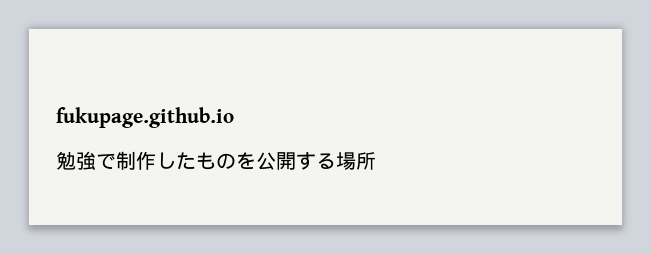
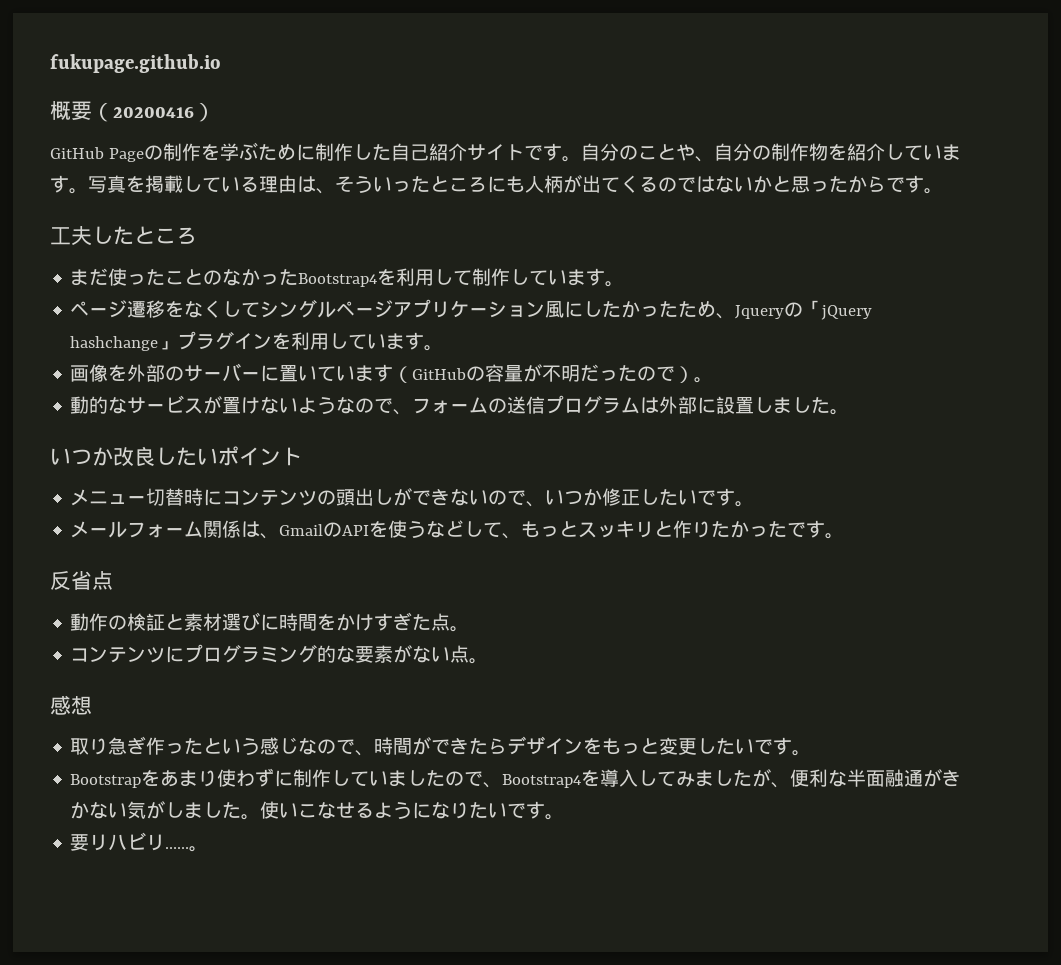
- 勉強で制作したものを公開する場所
+ 概要（20200416）
+ GitHub Pageの制作を学ぶために制作した自己紹介サイトです。自分のことや、自分の制作物を紹介しています。写真を掲載している理由は、そういったところにも人柄が出てくるのではないかと思ったからです。
+ 工夫したところ
+ まだ使ったことのなかったBootstrap4を利用して制作しています。
+ ページ遷移をなくしてシングルページアプリケーション風にしたかったため、Jqueryの「jQuery hashchange」プラグインを利用しています。
+ 画像を外部のサーバーに置いています（GitHubの容量が不明だったので）。
+ 動的なサービスが置けないようなので、フォームの送信プログラムは外部に設置しました。
+ いつか改良したいポイント
+ メニュー切替時にコンテンツの頭出しができないので、いつか修正したいです。
+ メールフォーム関係は、GmailのAPIを使うなどして、もっとスッキリと作りたかったです。
+ 反省点
+ 動作の検証と素材選びに時間をかけすぎた点。
+ コンテンツにプログラミング的な要素がない点。
+ 感想
+ 取り急ぎ作ったという感じなので、時間ができたらデザインをもっと変更したいです。
+ Bootstrapをあまり使わずに制作していましたので、Bootstrap4を導入してみましたが、便利な半面融通がきかない気がしました。使いこなせるようになりたいです。
+ 要リハビリ……。

